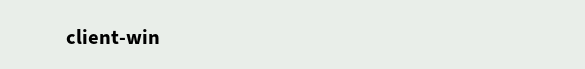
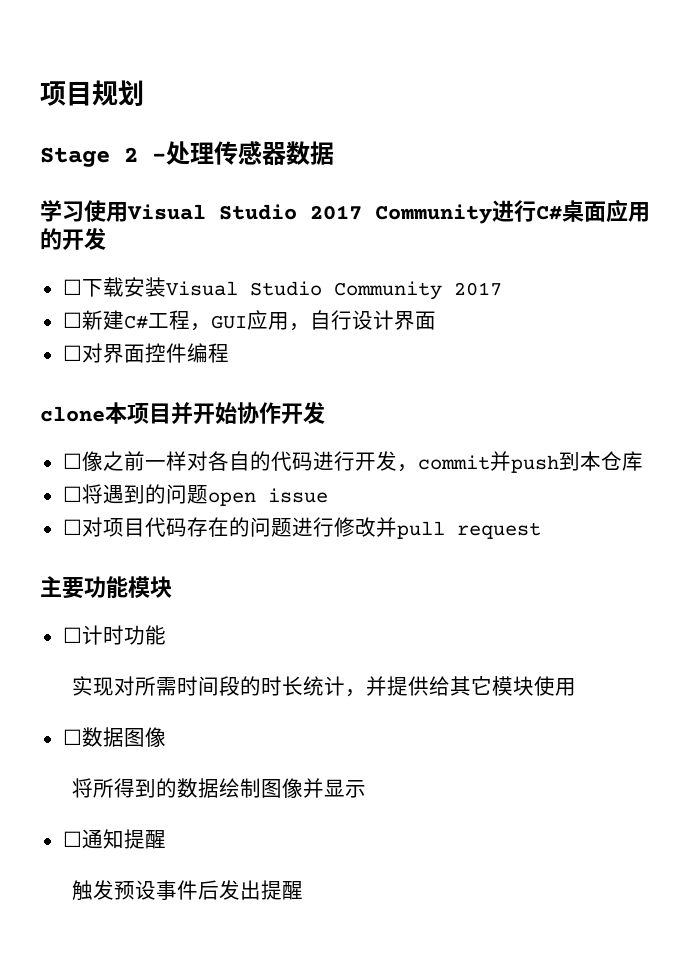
- client-win
+ 项目规划
+ Stage 2 -处理传感器数据
+ 学习使用Visual Studio 2017 Community进行C#桌面应用的开发
+ ☐下载安装Visual Studio Community 2017
+ ☐新建C#工程，GUI应用，自行设计界面
+ ☐对界面控件编程
+ clone本项目并开始协作开发
+ ☐像之前一样对各自的代码进行开发，commit并push到本仓库
+ ☐将遇到的问题open issue
+ ☐对项目代码存在的问题进行修改并pull request
+ 主要功能模块
+ ☐计时功能
+ 实现对所需时间段的时长统计，并提供给其它模块使用
+ ☐数据图像
+ 将所得到的数据绘制图像并显示
+ ☐通知提醒
+ 触发预设事件后发出提醒

